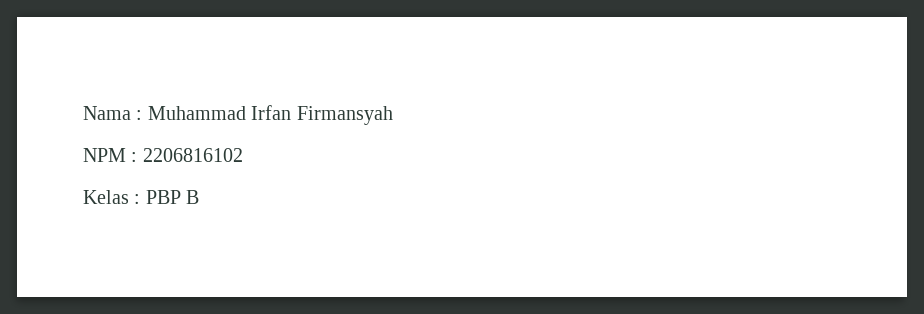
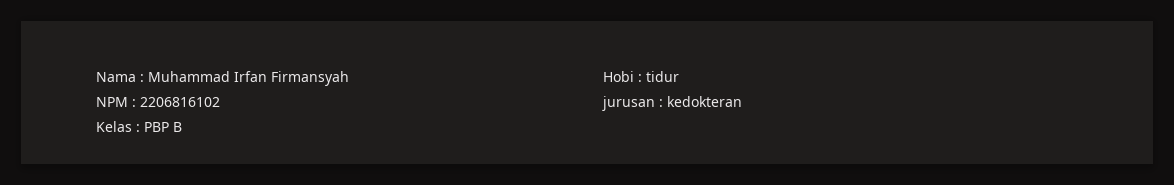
+ Hobi : tidur
+ jurusan : kedokteran

